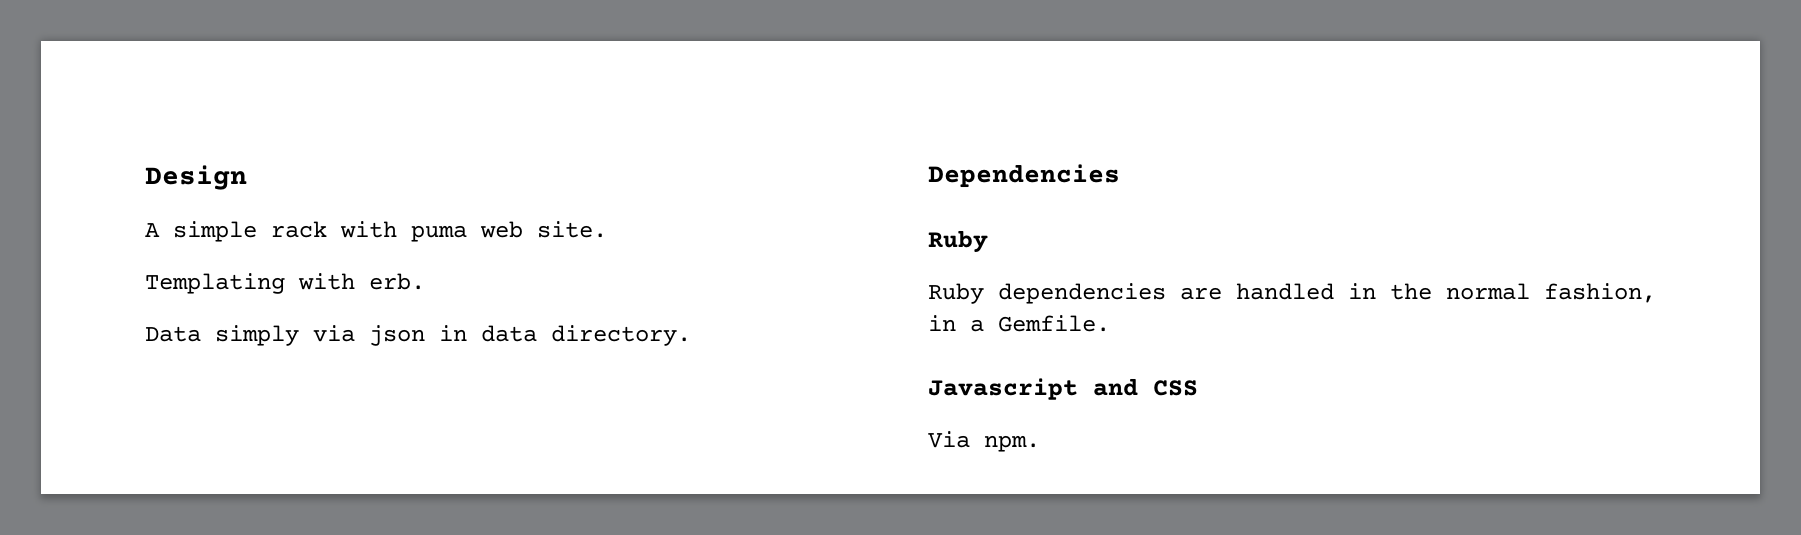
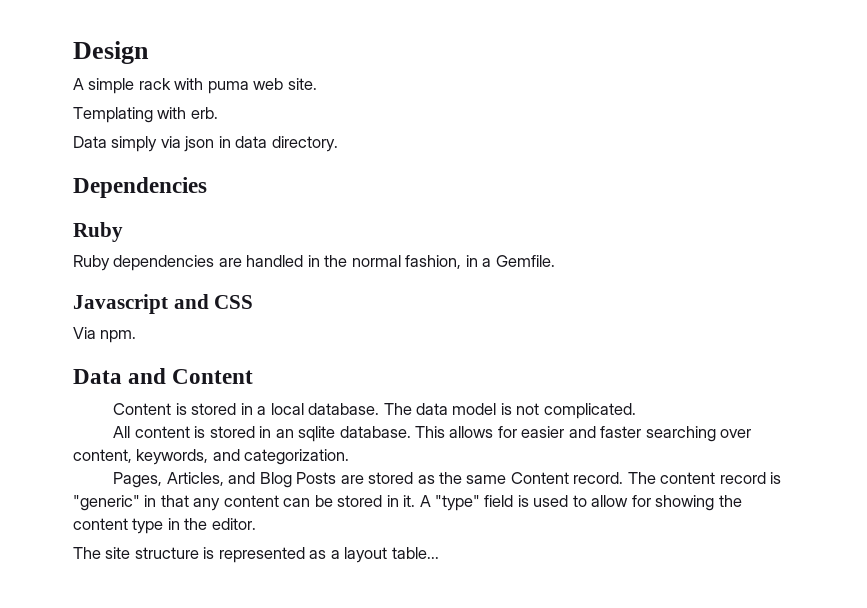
+ Data and Content
+ Content is stored in a local database. The data model is not complicated.
+ All content is stored in an sqlite database. This allows for easier and faster searching over content, keywords, and categorization.
+ Pages, Articles, and Blog Posts are stored as the same Content record. The content record is "generic" in that any content can be stored in it. A "type" field is used to allow for showing the content type in the editor.
+ The site structure is represented as a layout table...

